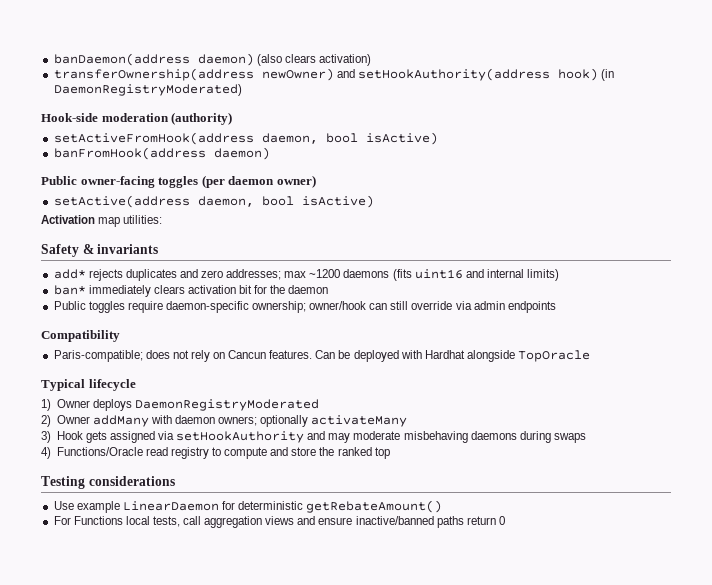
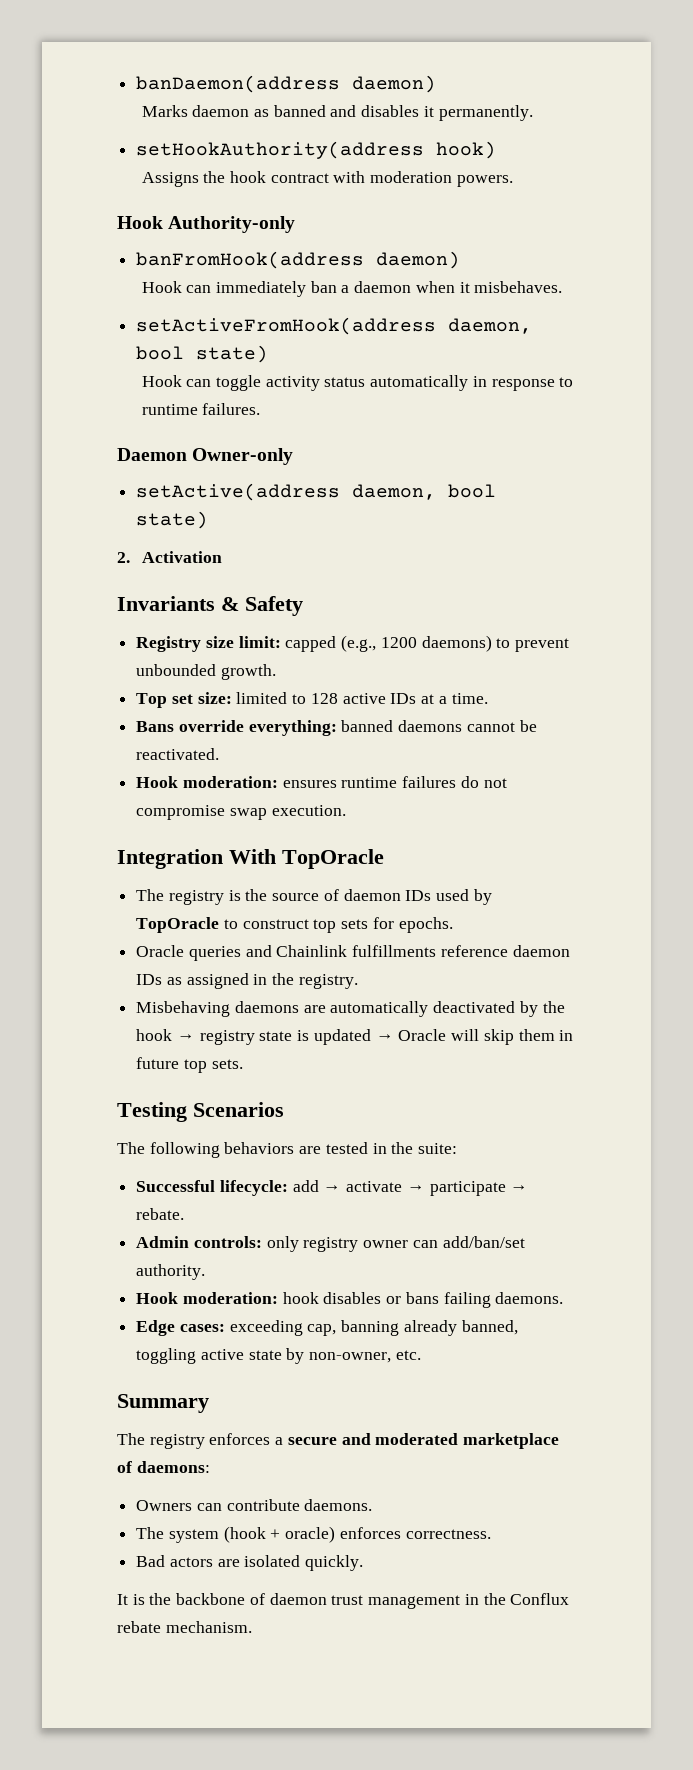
- banDaemon(address daemon) (also clears activation)
- transferOwnership(address newOwner) and setHookAuthority(address hook) (in DaemonRegistryModerated)
- Hook-side moderation (authority)
- setActiveFromHook(address daemon, bool isActive)
+ banDaemon(address daemon)
+ Marks daemon as banned and disables it permanently.
+ setHookAuthority(address hook)
+ Assigns the hook contract with moderation powers.
+ Hook Authority-only
  banFromHook(address daemon)
- Public owner-facing toggles (per daemon owner)
+ Hook can immediately ban a daemon when it misbehaves.
+ setActiveFromHook(address daemon, bool state)
+ Hook can toggle activity status automatically in response to runtime failures.
+ Daemon Owner-only
- setActive(address daemon, bool isActive)
- Activation map utilities:
- Safety & invariants
- add* rejects duplicates and zero addresses; max ~1200 daemons (fits uint16 and internal limits)
- ban* immediately clears activation bit for the daemon
- Public toggles require daemon-specific ownership; owner/hook can still override via admin endpoints
- Compatibility
- Paris-compatible; does not rely on Cancun features. Can be deployed with Hardhat alongside TopOracle
- Typical lifecycle
- 1) Owner deploys DaemonRegistryModerated
- 2) Owner addMany with daemon owners; optionally activateMany
- 3) Hook gets assigned via setHookAuthority and may moderate misbehaving daemons during swaps
- 4) Functions/Oracle read registry to compute and store the ranked top
+ setActive(address daemon, bool state)
+ 2. Activation
+ Invariants & Safety
+ Registry size limit: capped (e.g., 1200 daemons) to prevent unbounded growth.
+ Top set size: limited to 128 active IDs at a time.
+ Bans override everything: banned daemons cannot be reactivated.
+ Hook moderation: ensures runtime failures do not compromise swap execution.
+ Integration With TopOracle
+ The registry is the source of daemon IDs used by TopOracle to construct top sets for epochs.
+ Oracle queries and Chainlink fulfillments reference daemon IDs as assigned in the registry.
+ Misbehaving daemons are automatically deactivated by the hook → registry state is updated → Oracle will skip them in future top sets.
- Testing considerations
- Use example LinearDaemon for deterministic getRebateAmount()
- For Functions local tests, call aggregation views and ensure inactive/banned paths return 0
+ Testing Scenarios
+ The following behaviors are tested in the suite:
+ Successful lifecycle: add → activate → participate → rebate.
+ Admin controls: only registry owner can add/ban/set authority.
+ Hook moderation: hook disables or bans failing daemons.
+ Edge cases: exceeding cap, banning already banned, toggling active state by non-owner, etc.
+ Summary
+ The registry enforces a secure and moderated marketplace of daemons:
+ Owners can contribute daemons.
+ The system (hook + oracle) enforces correctness.
+ Bad actors are isolated quickly.
+ It is the backbone of daemon trust management in the Conflux rebate mechanism.

